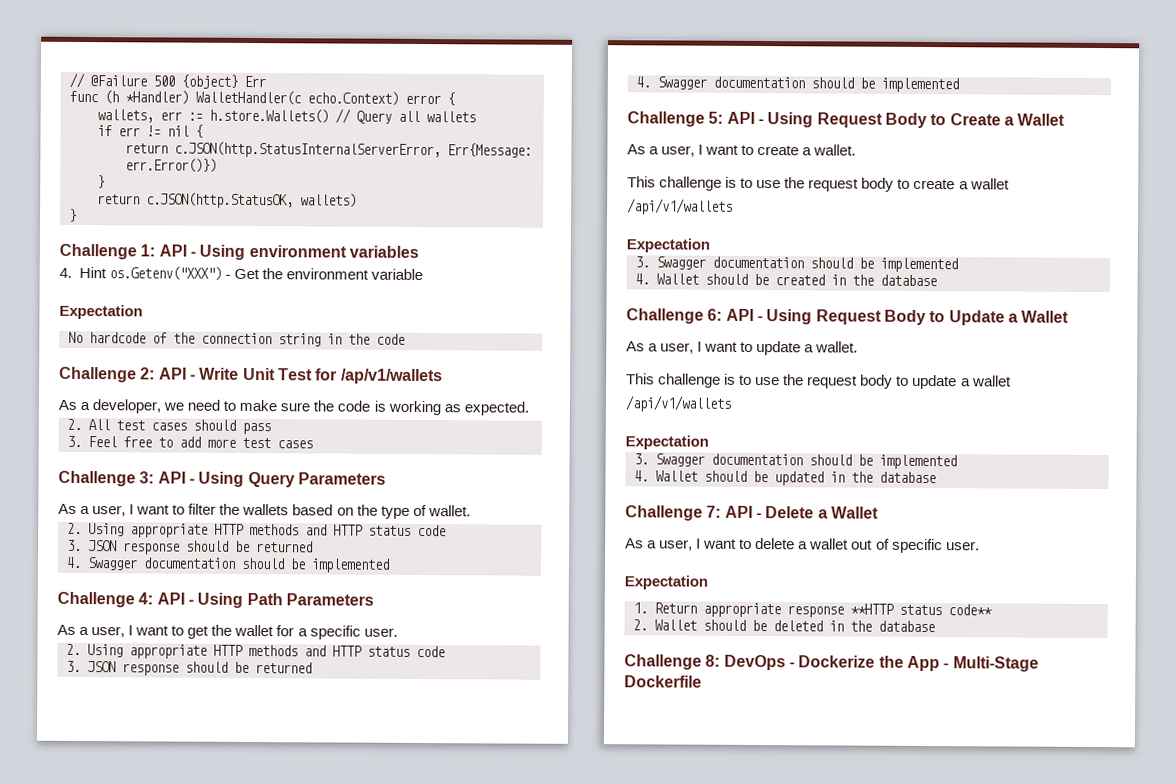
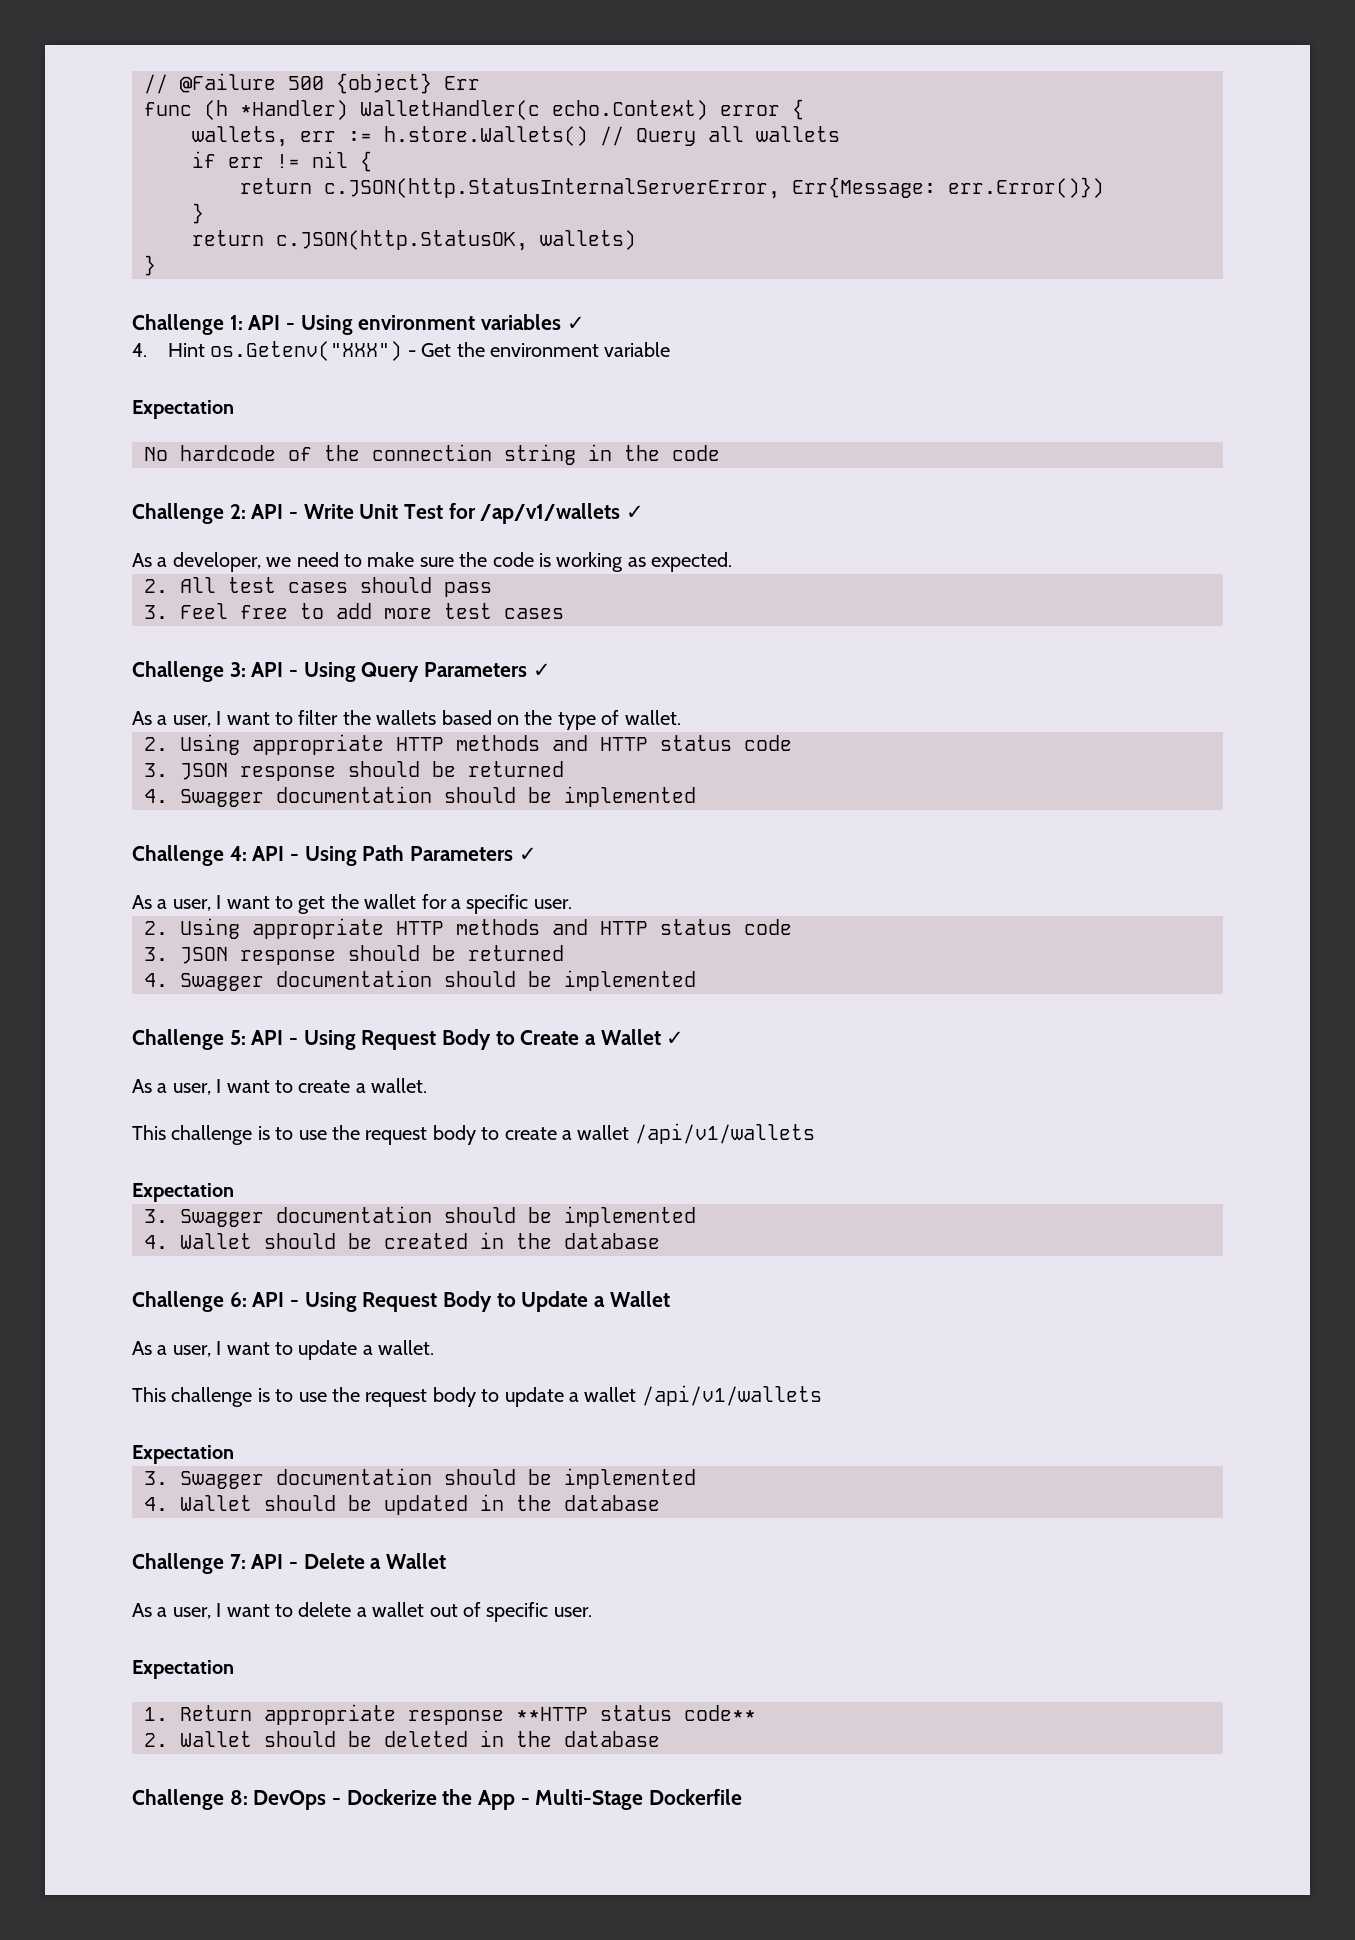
- Challenge 1: API - Using environment variables
+ Challenge 1: API - Using environment variables ✓
- Challenge 2: API - Write Unit Test for /ap/v1/wallets
+ Challenge 2: API - Write Unit Test for /ap/v1/wallets ✓
- Challenge 3: API - Using Query Parameters
+ Challenge 3: API - Using Query Parameters ✓
- Challenge 4: API - Using Path Parameters
+ Challenge 4: API - Using Path Parameters ✓
- Challenge 5: API - Using Request Body to Create a Wallet
+ Challenge 5: API - Using Request Body to Create a Wallet ✓

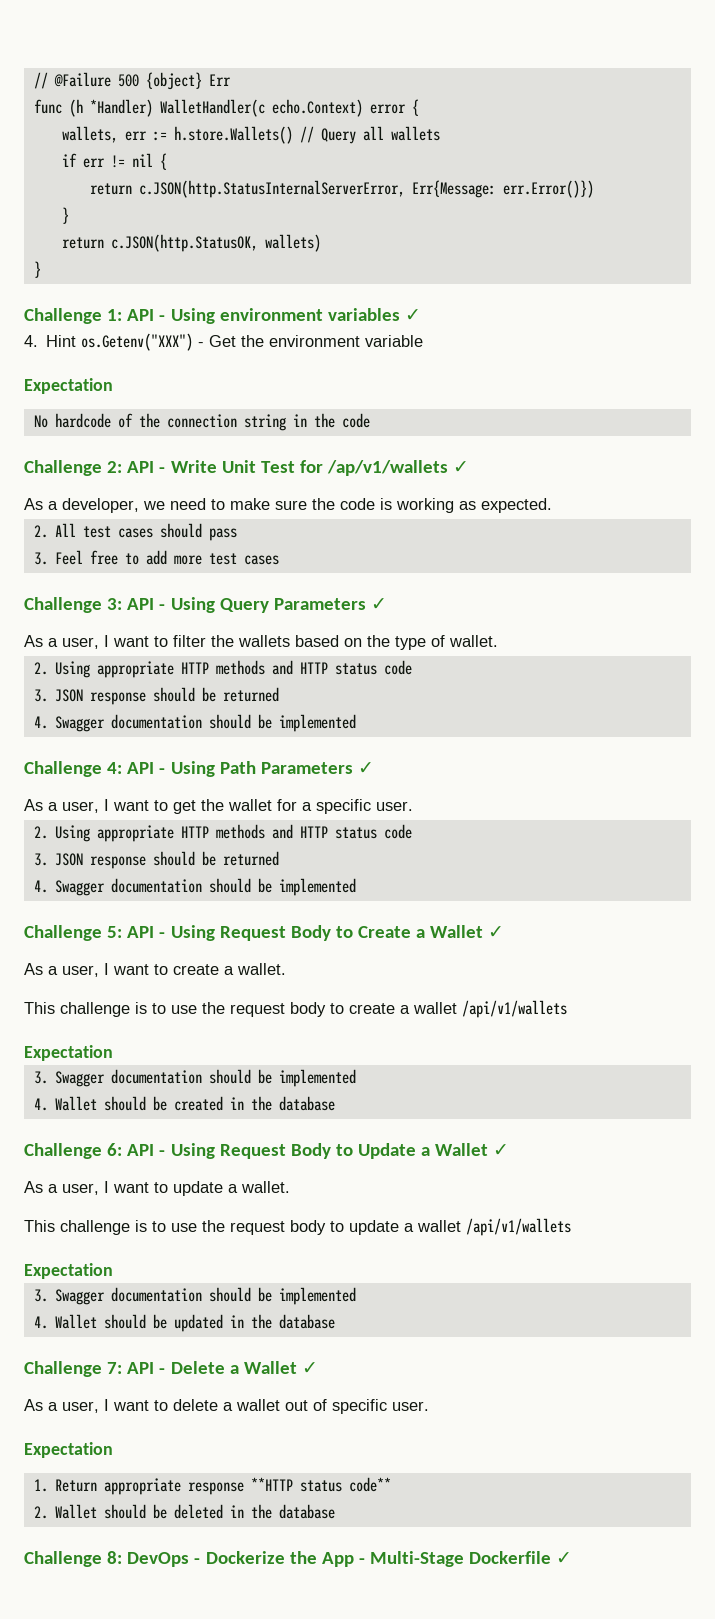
- Challenge 6: API - Using Request Body to Update a Wallet
+ Challenge 6: API - Using Request Body to Update a Wallet ✓
- Challenge 7: API - Delete a Wallet
+ Challenge 7: API - Delete a Wallet ✓
- Challenge 8: DevOps - Dockerize the App - Multi-Stage Dockerfile
+ Challenge 8: DevOps - Dockerize the App - Multi-Stage Dockerfile ✓

